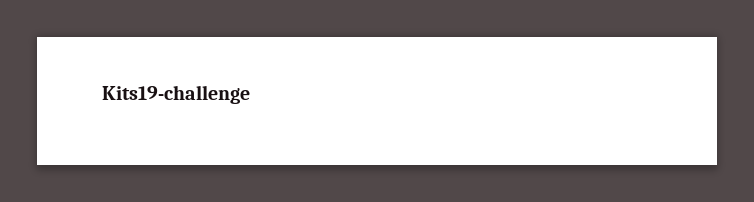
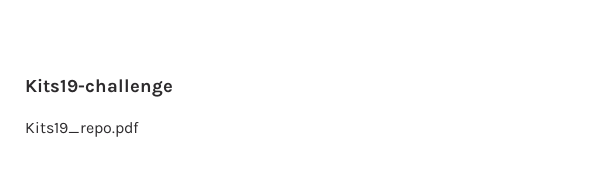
+ Kits19_repo.pdf

